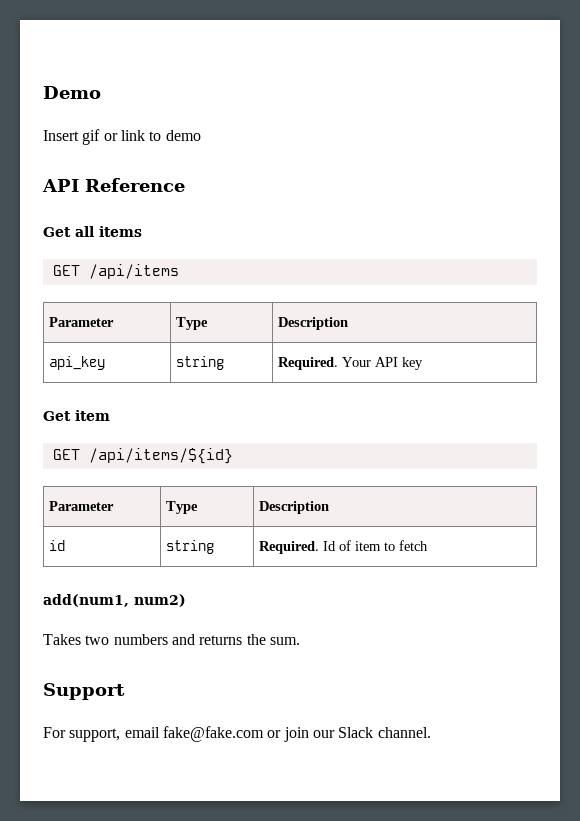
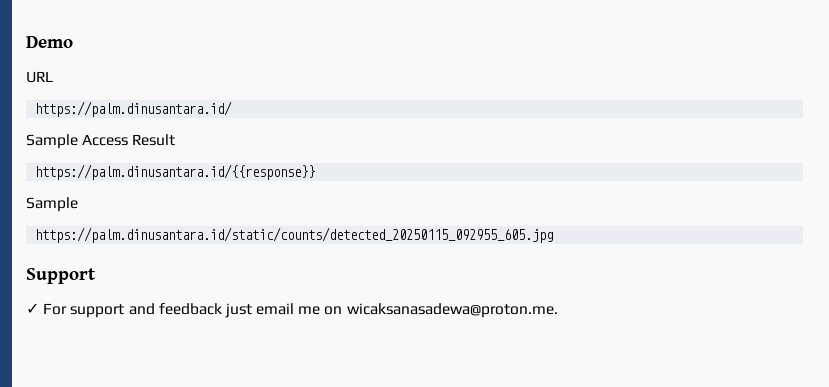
- Insert gif or link to demo
- API Reference
- Get all items
- GET /api/items
- Parameter | Type | Description
- api_key | string | Required. Your API key
- Get item
- GET /api/items/${id}
- Parameter | Type | Description
- id | string | Required. Id of item to fetch
- add(num1, num2)
- Takes two numbers and returns the sum.
+ URL
+ https://palm.dinusantara.id/
+ Sample Access Result
+ https://palm.dinusantara.id/{{response}}
+ Sample
+ https://palm.dinusantara.id/static/counts/detected_20250115_092955_605.jpg
  Support
- For support, email fake@fake.com or join our Slack channel.
+ ✓ For support and feedback just email me on wicaksanasadewa@proton.me.

